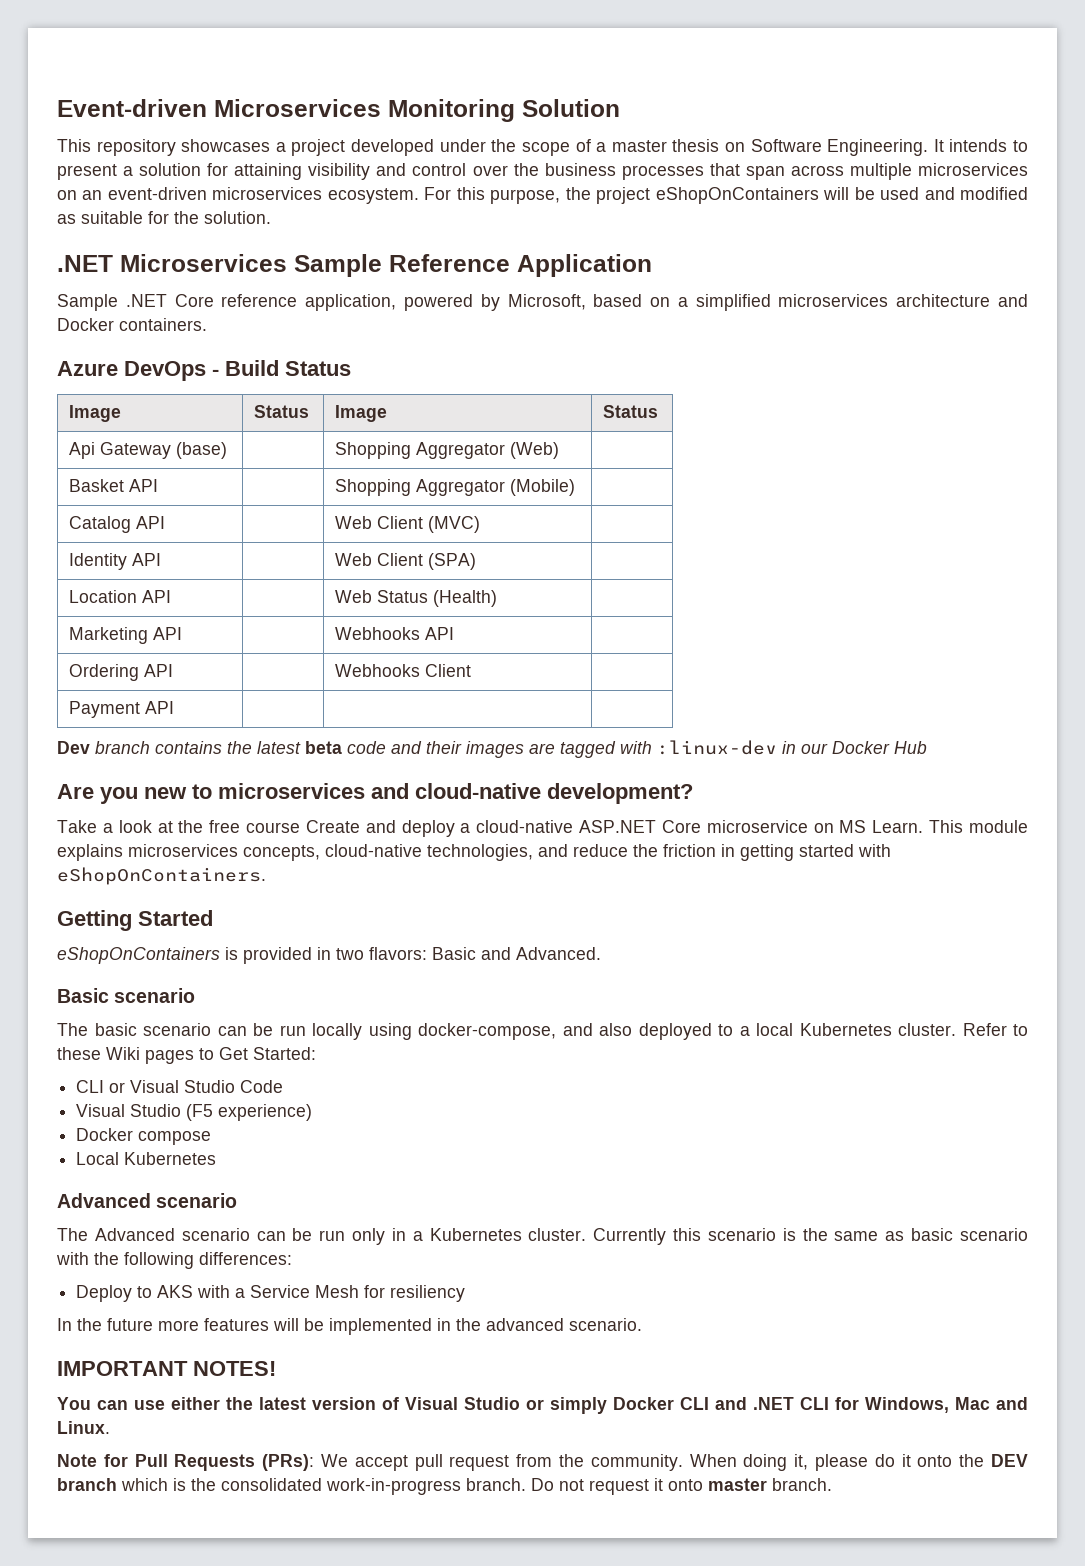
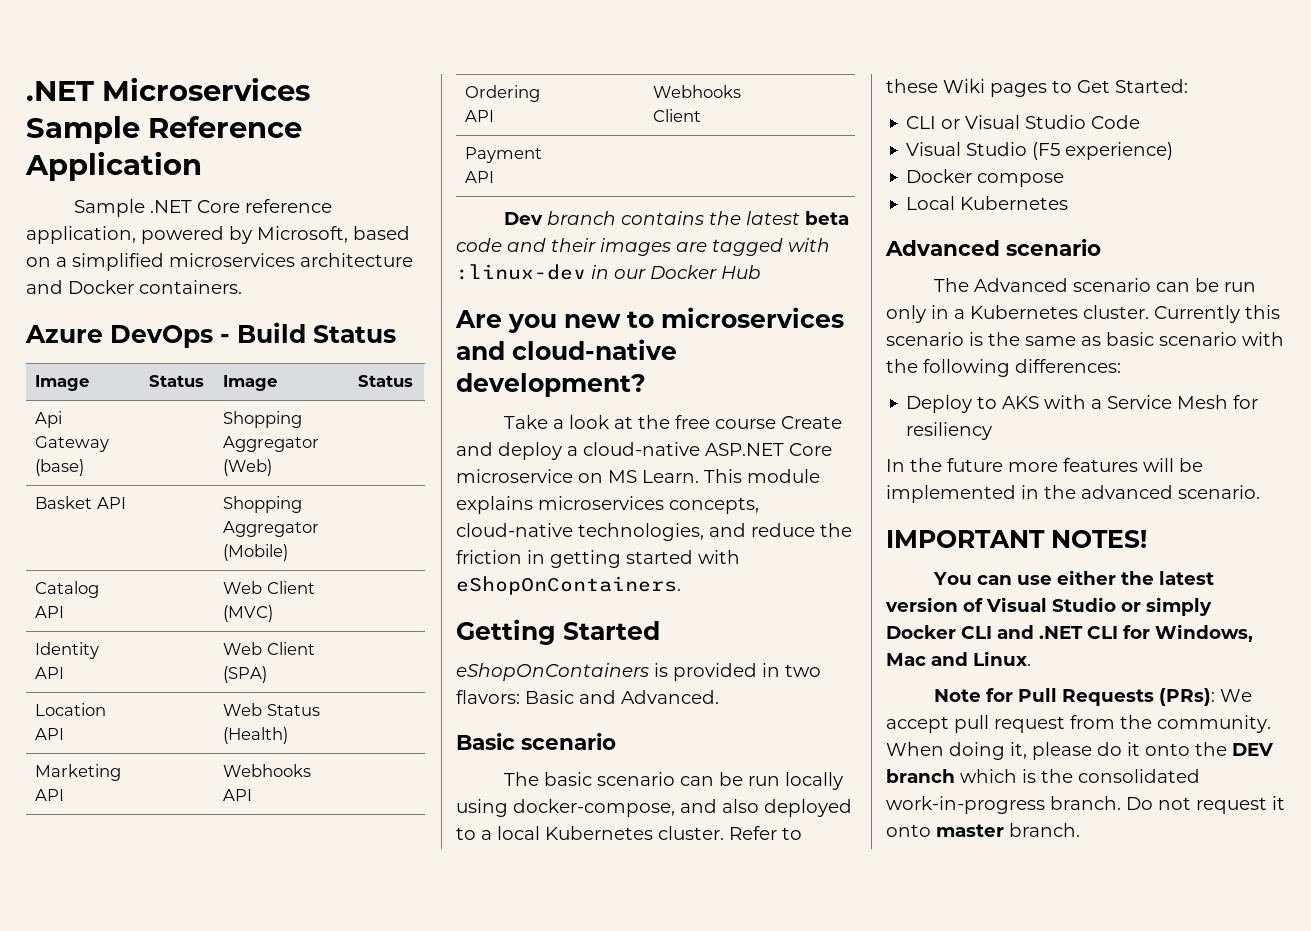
- Event-driven Microservices Monitoring Solution
- This repository showcases a project developed under the scope of a master thesis on Software Engineering. It intends to present a solution for attaining visibility and control over the business processes that span across multiple microservices on an event-driven microservices ecosystem. For this purpose, the project eShopOnContainers will be used and modified as suitable for the solution.

